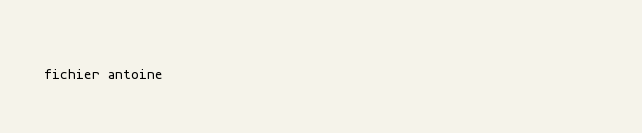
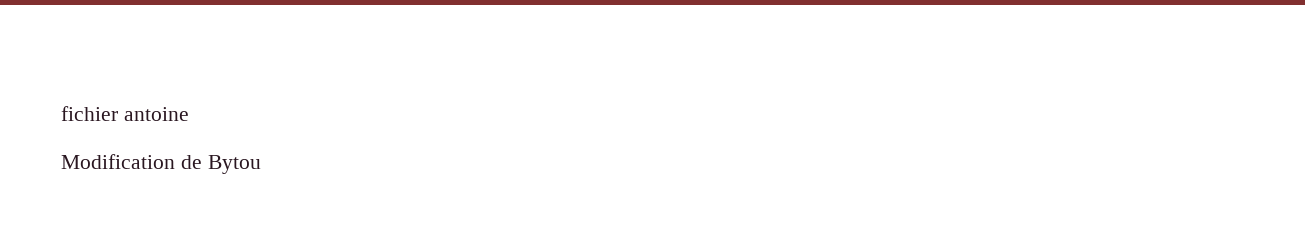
+ Modification de Bytou

